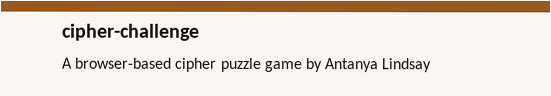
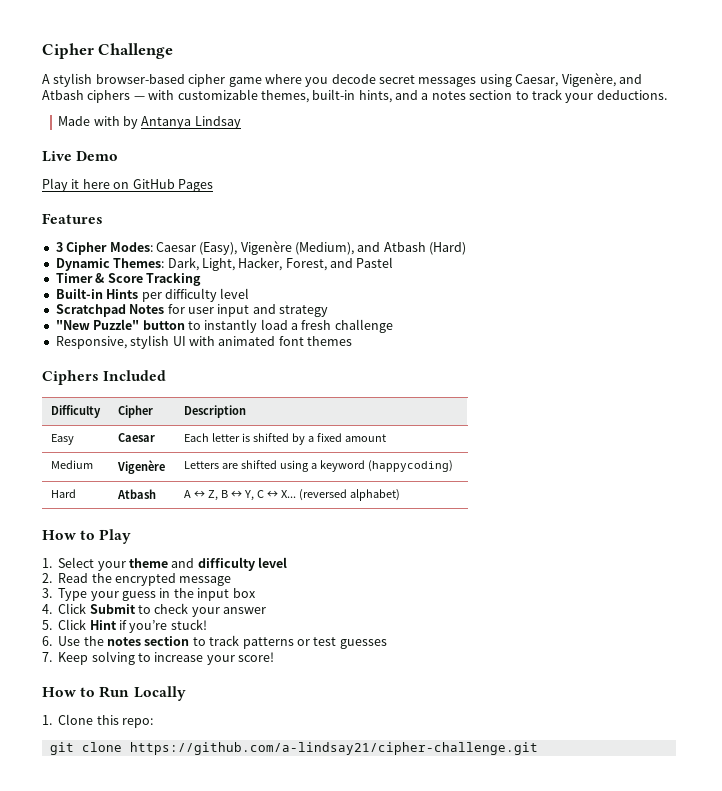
- cipher-challenge
- A browser-based cipher puzzle game by Antanya Lindsay
+ Cipher Challenge
+ A stylish browser-based cipher game where you decode secret messages using Caesar, Vigenère, and Atbash ciphers — with customizable themes, built-in hints, and a notes section to track your deductions.
+ Made with by Antanya Lindsay
+ Live Demo
+ Play it here on GitHub Pages
+ Features
+ 3 Cipher Modes: Caesar (Easy), Vigenère (Medium), and Atbash (Hard)
+ Dynamic Themes: Dark, Light, Hacker, Forest, and Pastel
+ Timer & Score Tracking
+ Built-in Hints per difficulty level
+ Scratchpad Notes for user input and strategy
+ "New Puzzle" button to instantly load a fresh challenge
+ Responsive, stylish UI with animated font themes
+ Ciphers Included
+ Difficulty | Cipher | Description
+ Easy | Caesar | Each letter is shifted by a fixed amount
+ Medium | Vigenère | Letters are shifted using a keyword (happycoding)
+ Hard | Atbash | A ↔ Z, B ↔ Y, C ↔ X... (reversed alphabet)
+ How to Play
+ 1. Select your theme and difficulty level
+ 2. Read the encrypted message
+ 3. Type your guess in the input box
+ 4. Click Submit to check your answer
+ 5. Click Hint if you’re stuck!
+ 6. Use the notes section to track patterns or test guesses
+ 7. Keep solving to increase your score!
+ How to Run Locally
+ 1. Clone this repo:
+ git clone https://github.com/a-lindsay21/cipher-challenge.git

